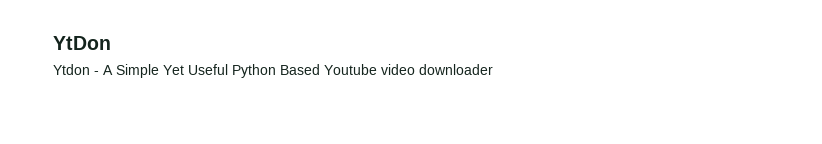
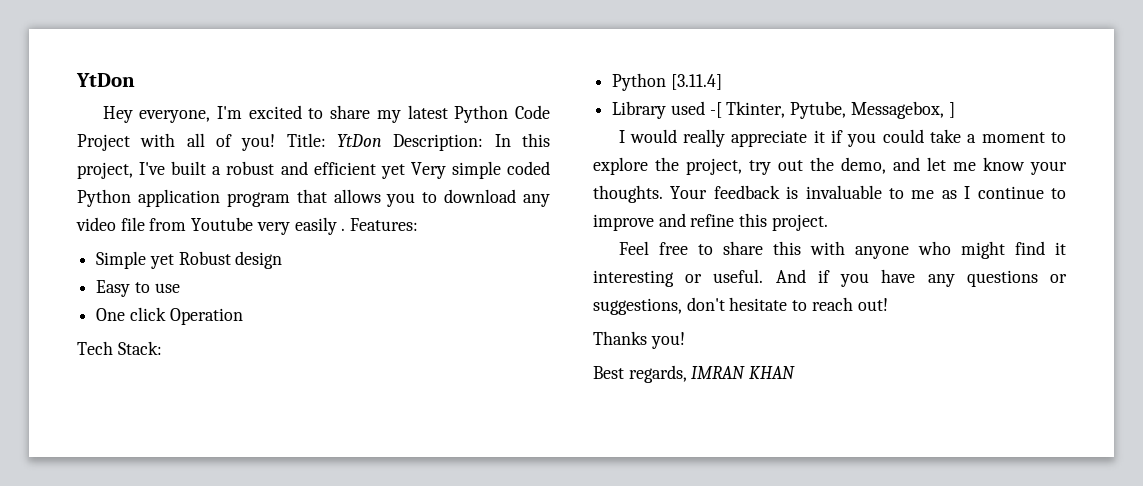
- Ytdon - A Simple Yet Useful Python Based Youtube video downloader
+ Hey everyone, I'm excited to share my latest Python Code Project with all of you! Title: YtDon Description: In this project, I've built a robust and efficient yet Very simple coded Python application program that allows you to download any video file from Youtube very easily . Features:
+ Simple yet Robust design
+ Easy to use
+ One click Operation
+ Tech Stack:
+ Python [3.11.4]
+ Library used -[ Tkinter, Pytube, Messagebox, ]
+ I would really appreciate it if you could take a moment to explore the project, try out the demo, and let me know your thoughts. Your feedback is invaluable to me as I continue to improve and refine this project.
+ Feel free to share this with anyone who might find it interesting or useful. And if you have any questions or suggestions, don't hesitate to reach out!
+ Thanks you!
+ Best regards, IMRAN KHAN

